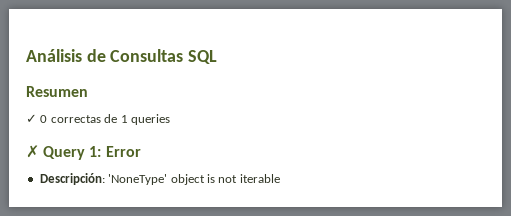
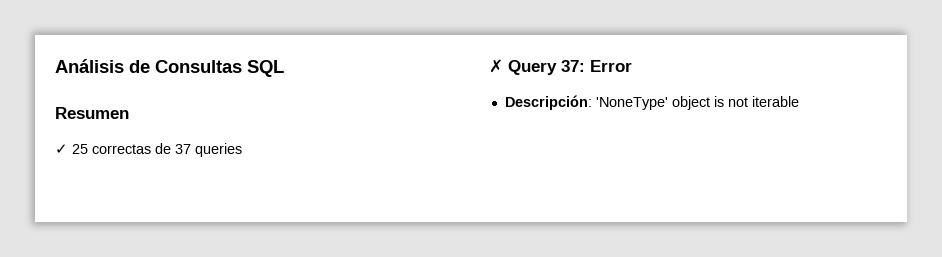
- ✓ 0 correctas de 1 queries
+ ✓ 25 correctas de 37 queries
- ✗ Query 1: Error
+ ✗ Query 37: Error

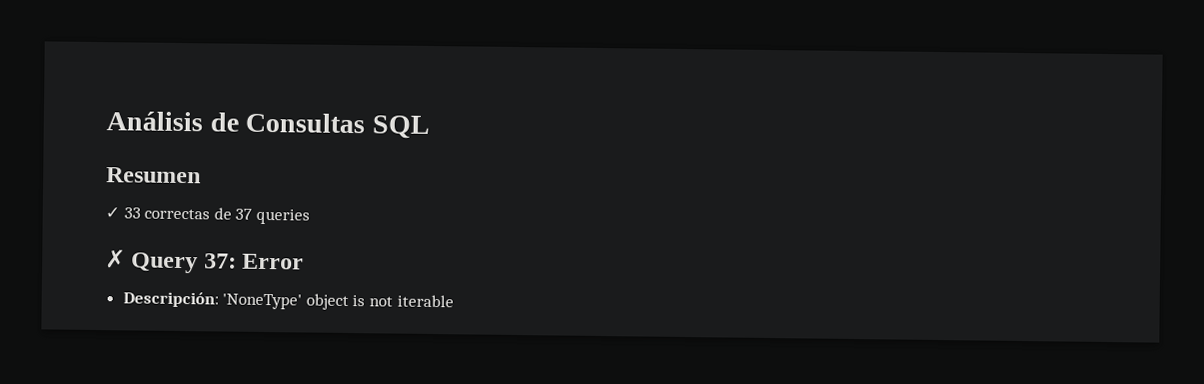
- ✓ 25 correctas de 37 queries
+ ✓ 33 correctas de 37 queries

